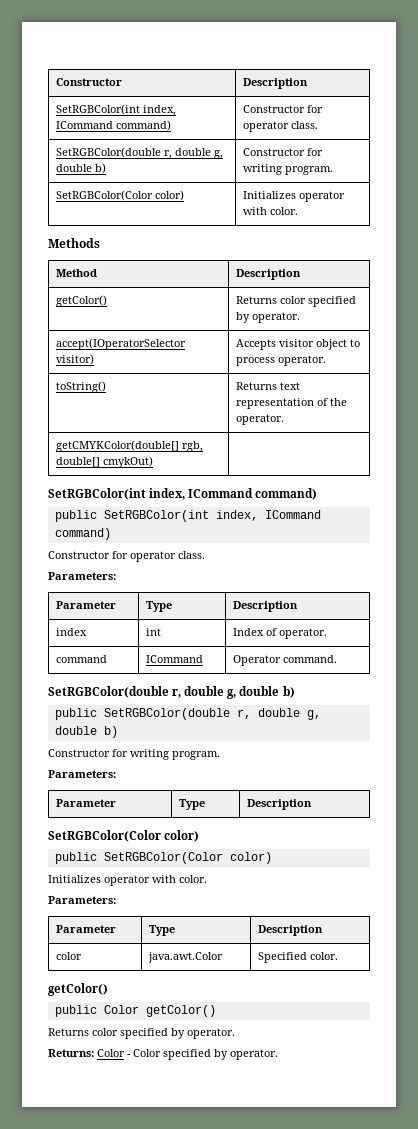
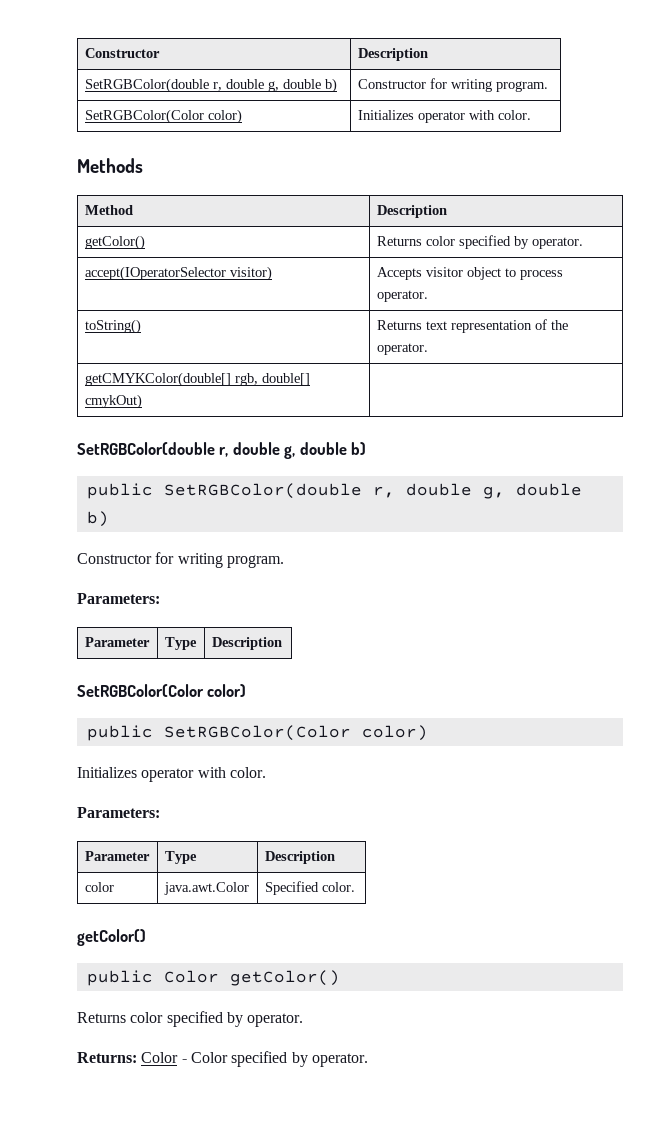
- SetRGBColor(int index, ICommand command) | Constructor for operator class.
  getCMYKColor(double[] rgb, double[] cmykOut) |
- SetRGBColor(int index, ICommand command)
- public SetRGBColor(int index, ICommand command)
- Constructor for operator class.
- Parameters:
- Parameter | Type | Description
- index | int | Index of operator.
- command | ICommand | Operator command.

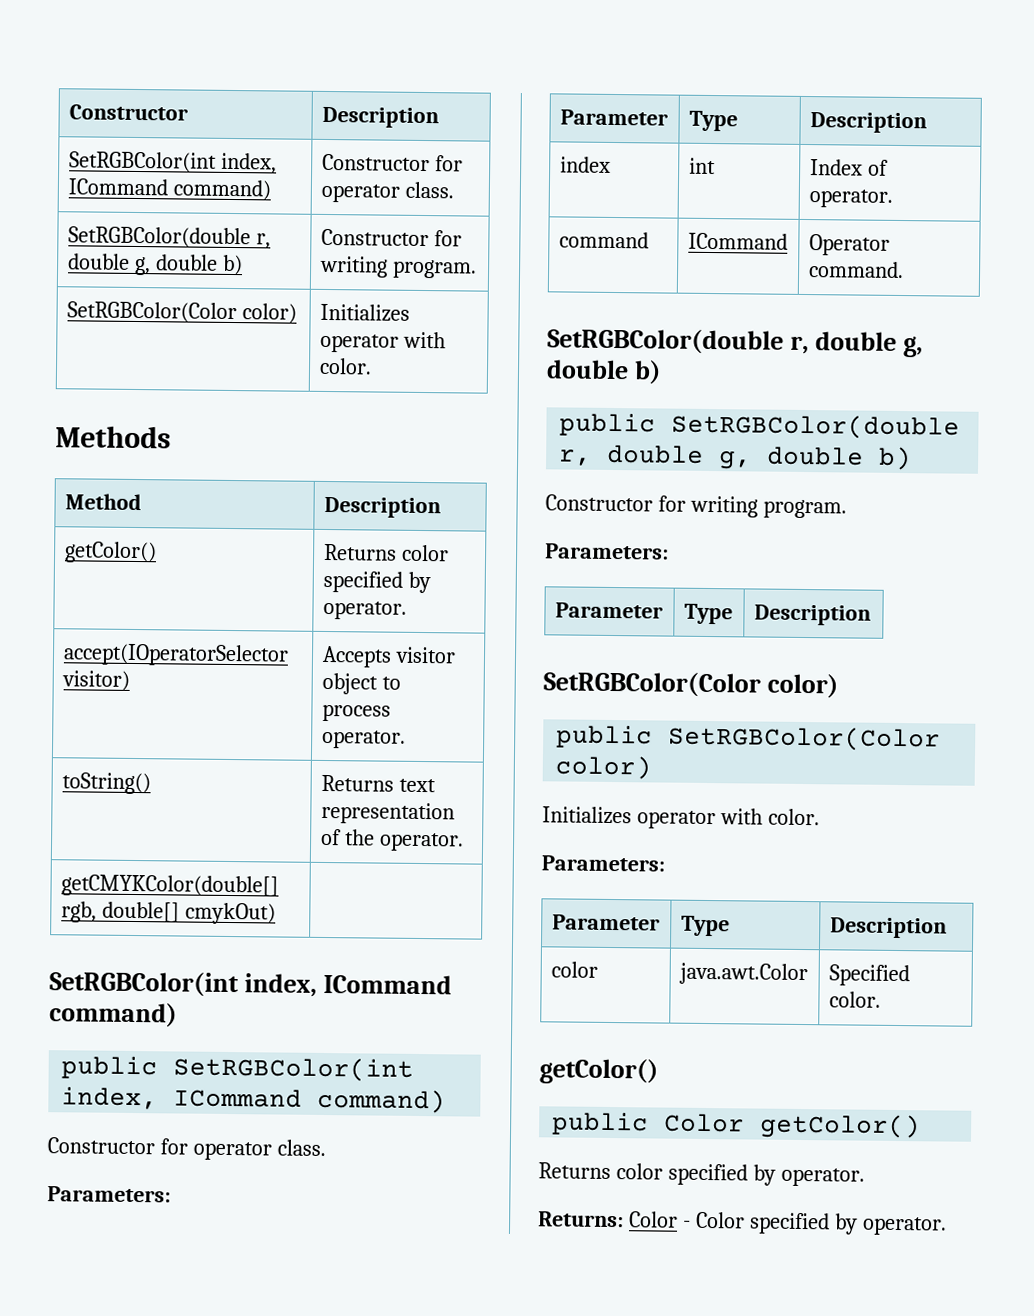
+ SetRGBColor(int index, ICommand command) | Constructor for operator class.
  getCMYKColor(double[] rgb, double[] cmykOut) |
+ SetRGBColor(int index, ICommand command)
+ public SetRGBColor(int index, ICommand command)
+ Constructor for operator class.
+ Parameters:
+ Parameter | Type | Description
+ index | int | Index of operator.
+ command | ICommand | Operator command.

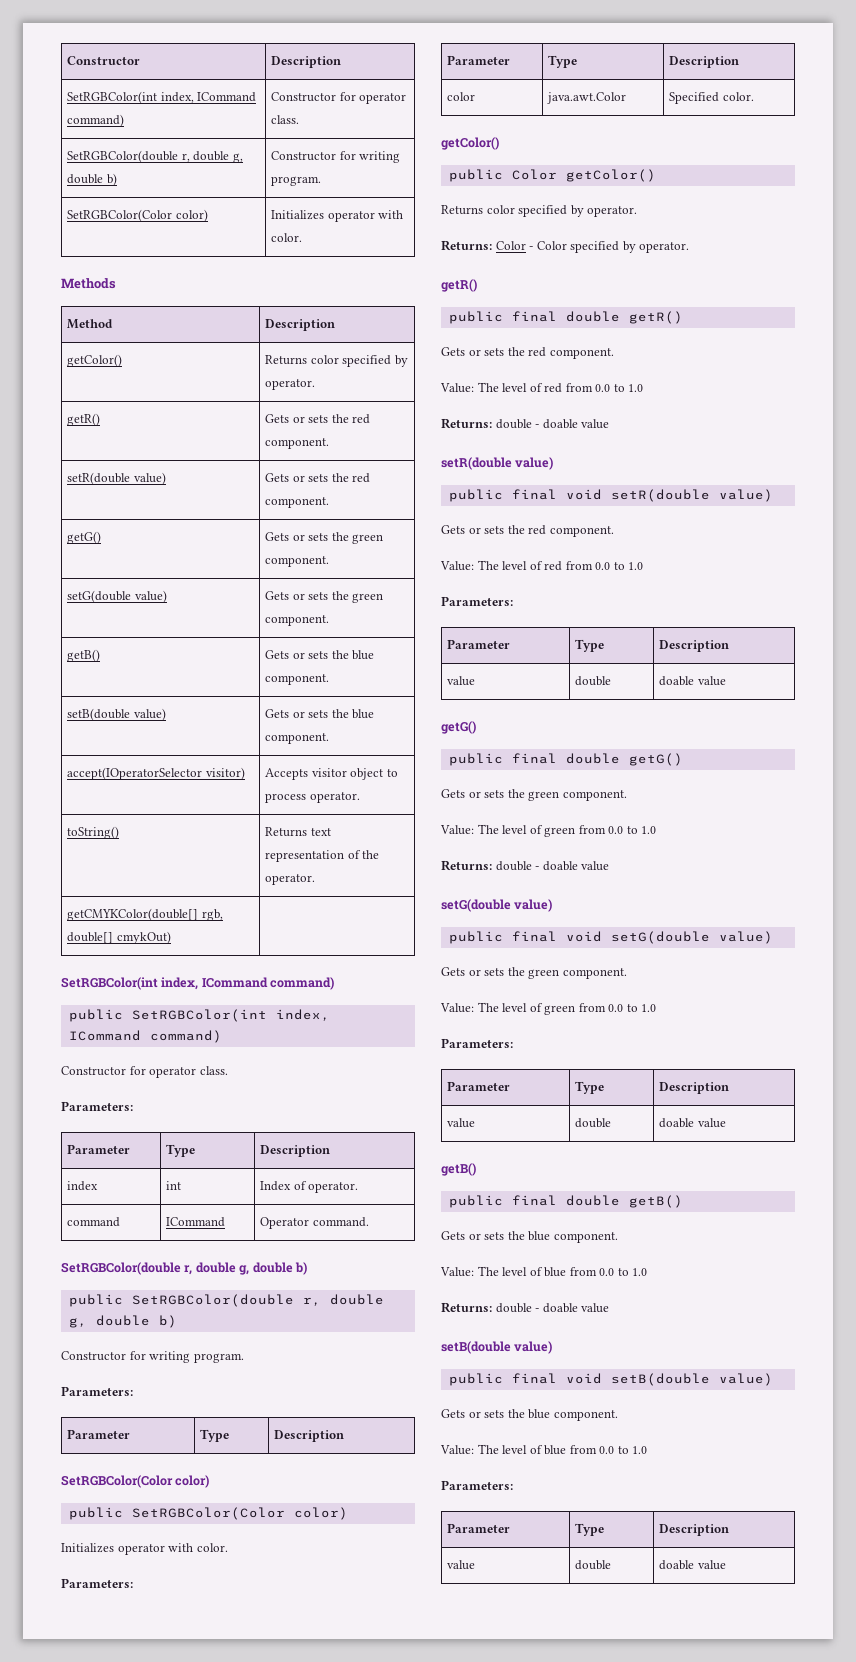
+ getR() | Gets or sets the red component.
+ setR(double value) | Gets or sets the red component.
+ getG() | Gets or sets the green component.
+ setG(double value) | Gets or sets the green component.
+ getB() | Gets or sets the blue component.
+ setB(double value) | Gets or sets the blue component.
  Returns: Color - Color specified by operator.
+ getR()
+ public final double getR()
+ Gets or sets the red component.
+ Value: The level of red from 0.0 to 1.0
+ Returns: double - doable value
+ setR(double value)
+ public final void setR(double value)
+ Gets or sets the red component.
+ Value: The level of red from 0.0 to 1.0
+ Parameters:
+ Parameter | Type | Description
+ value | double | doable value
+ getG()
+ public final double getG()
+ Gets or sets the green component.
+ Value: The level of green from 0.0 to 1.0
+ Returns: double - doable value
+ setG(double value)
+ public final void setG(double value)
+ Gets or sets the green component.
+ Value: The level of green from 0.0 to 1.0
+ Parameters:
+ Parameter | Type | Description
+ value | double | doable value
+ getB()
+ public final double getB()
+ Gets or sets the blue component.
+ Value: The level of blue from 0.0 to 1.0
+ Returns: double - doable value
+ setB(double value)
+ public final void setB(double value)
+ Gets or sets the blue component.
+ Value: The level of blue from 0.0 to 1.0
+ Parameters:
+ Parameter | Type | Description
+ value | double | doable value

